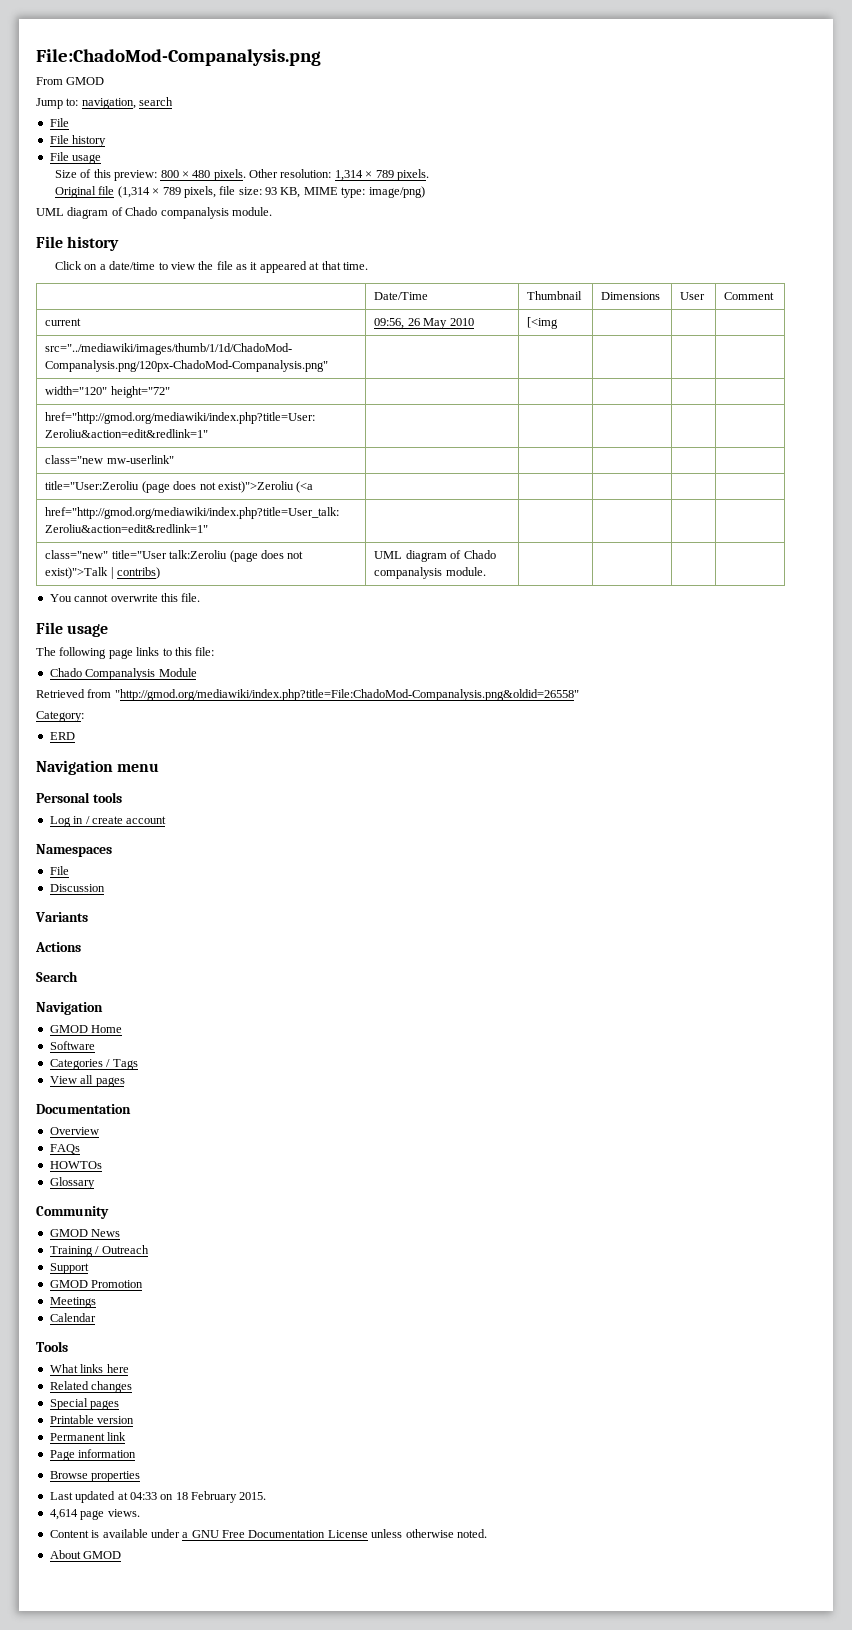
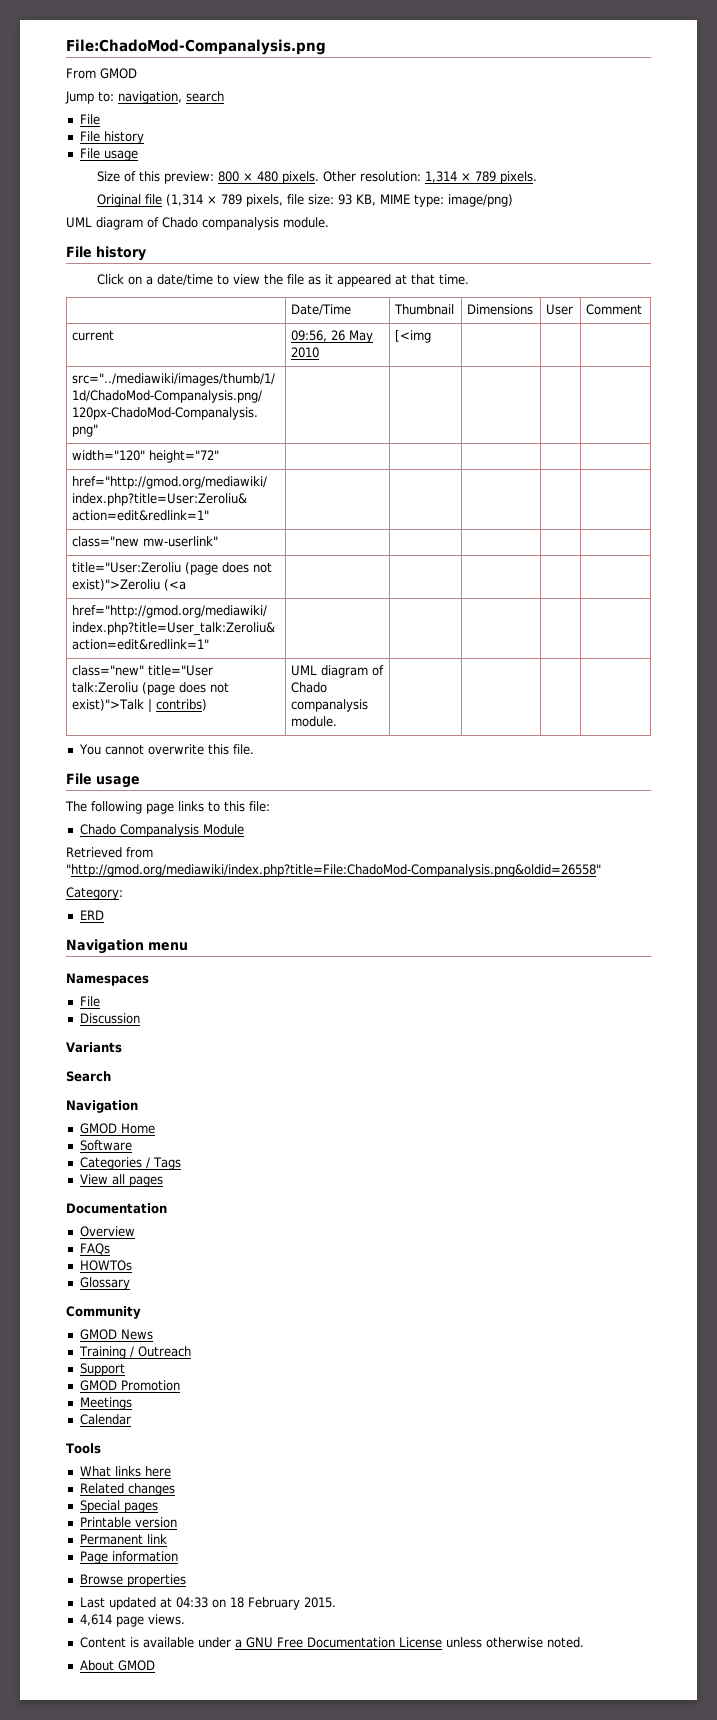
- Personal tools
- Log in / create account
- Actions

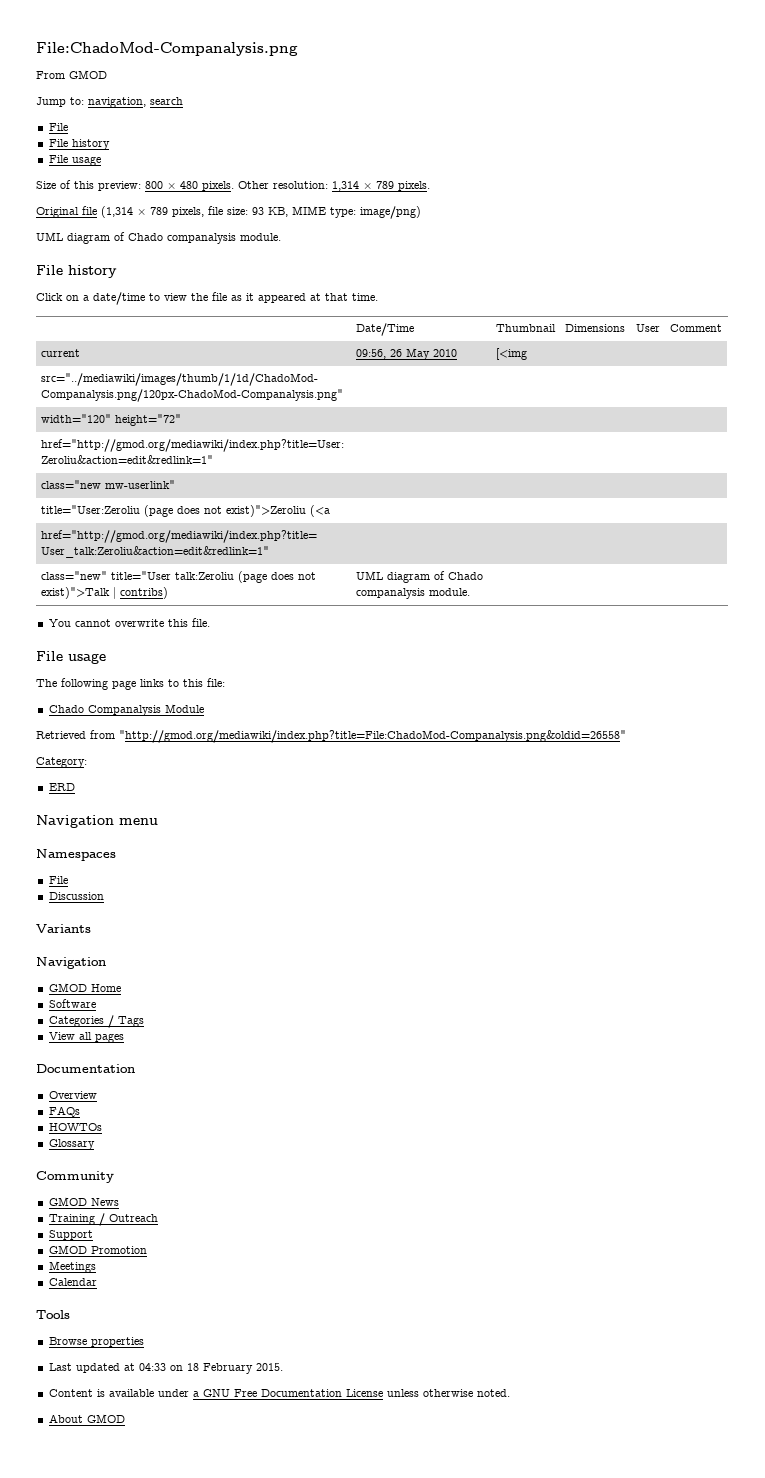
- Search
- What links here
- Related changes
- Special pages
- Printable version
- Permanent link
- Page information
- 4,614 page views.

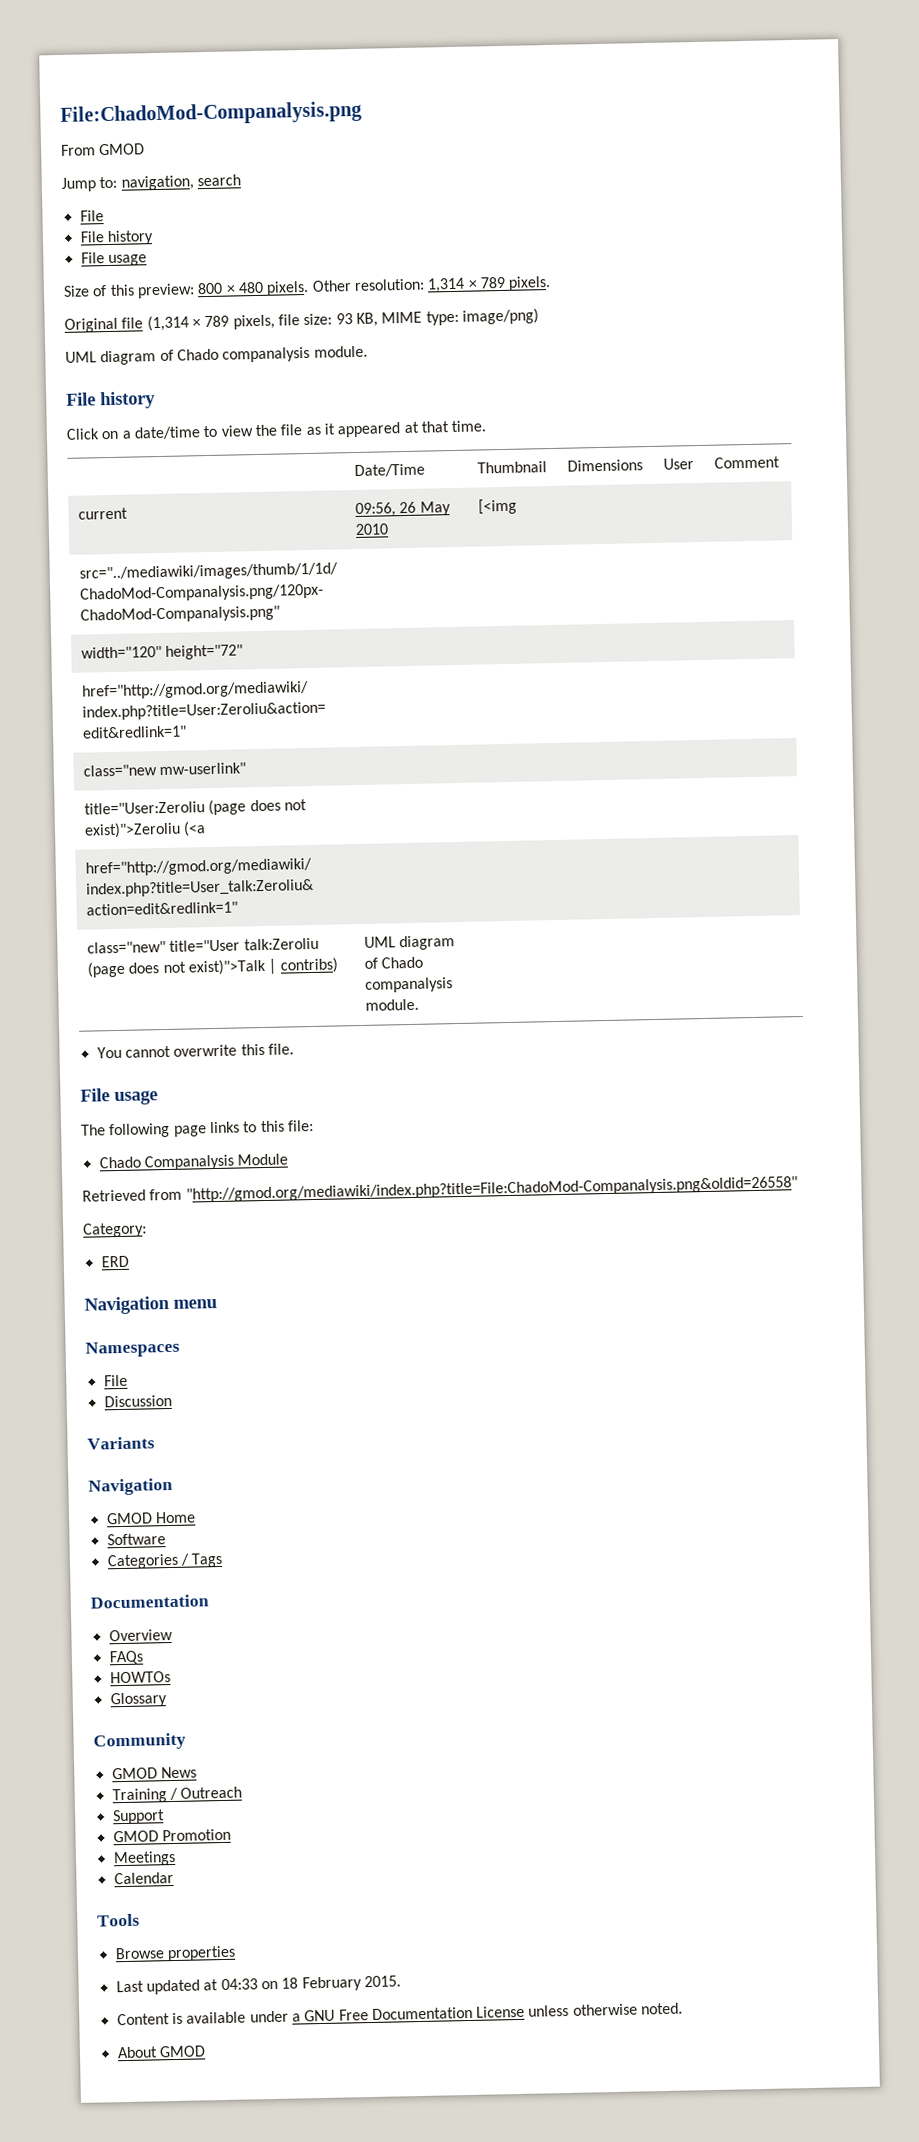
- View all pages

